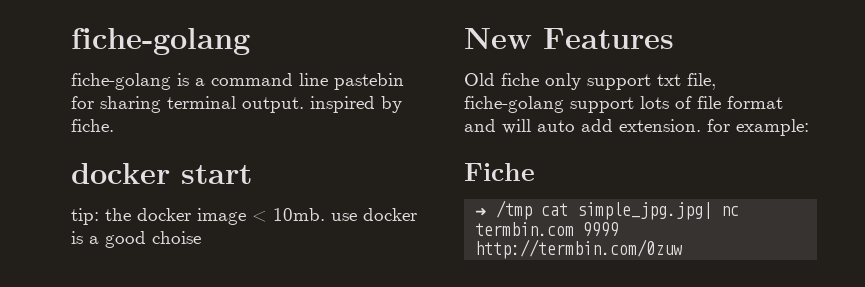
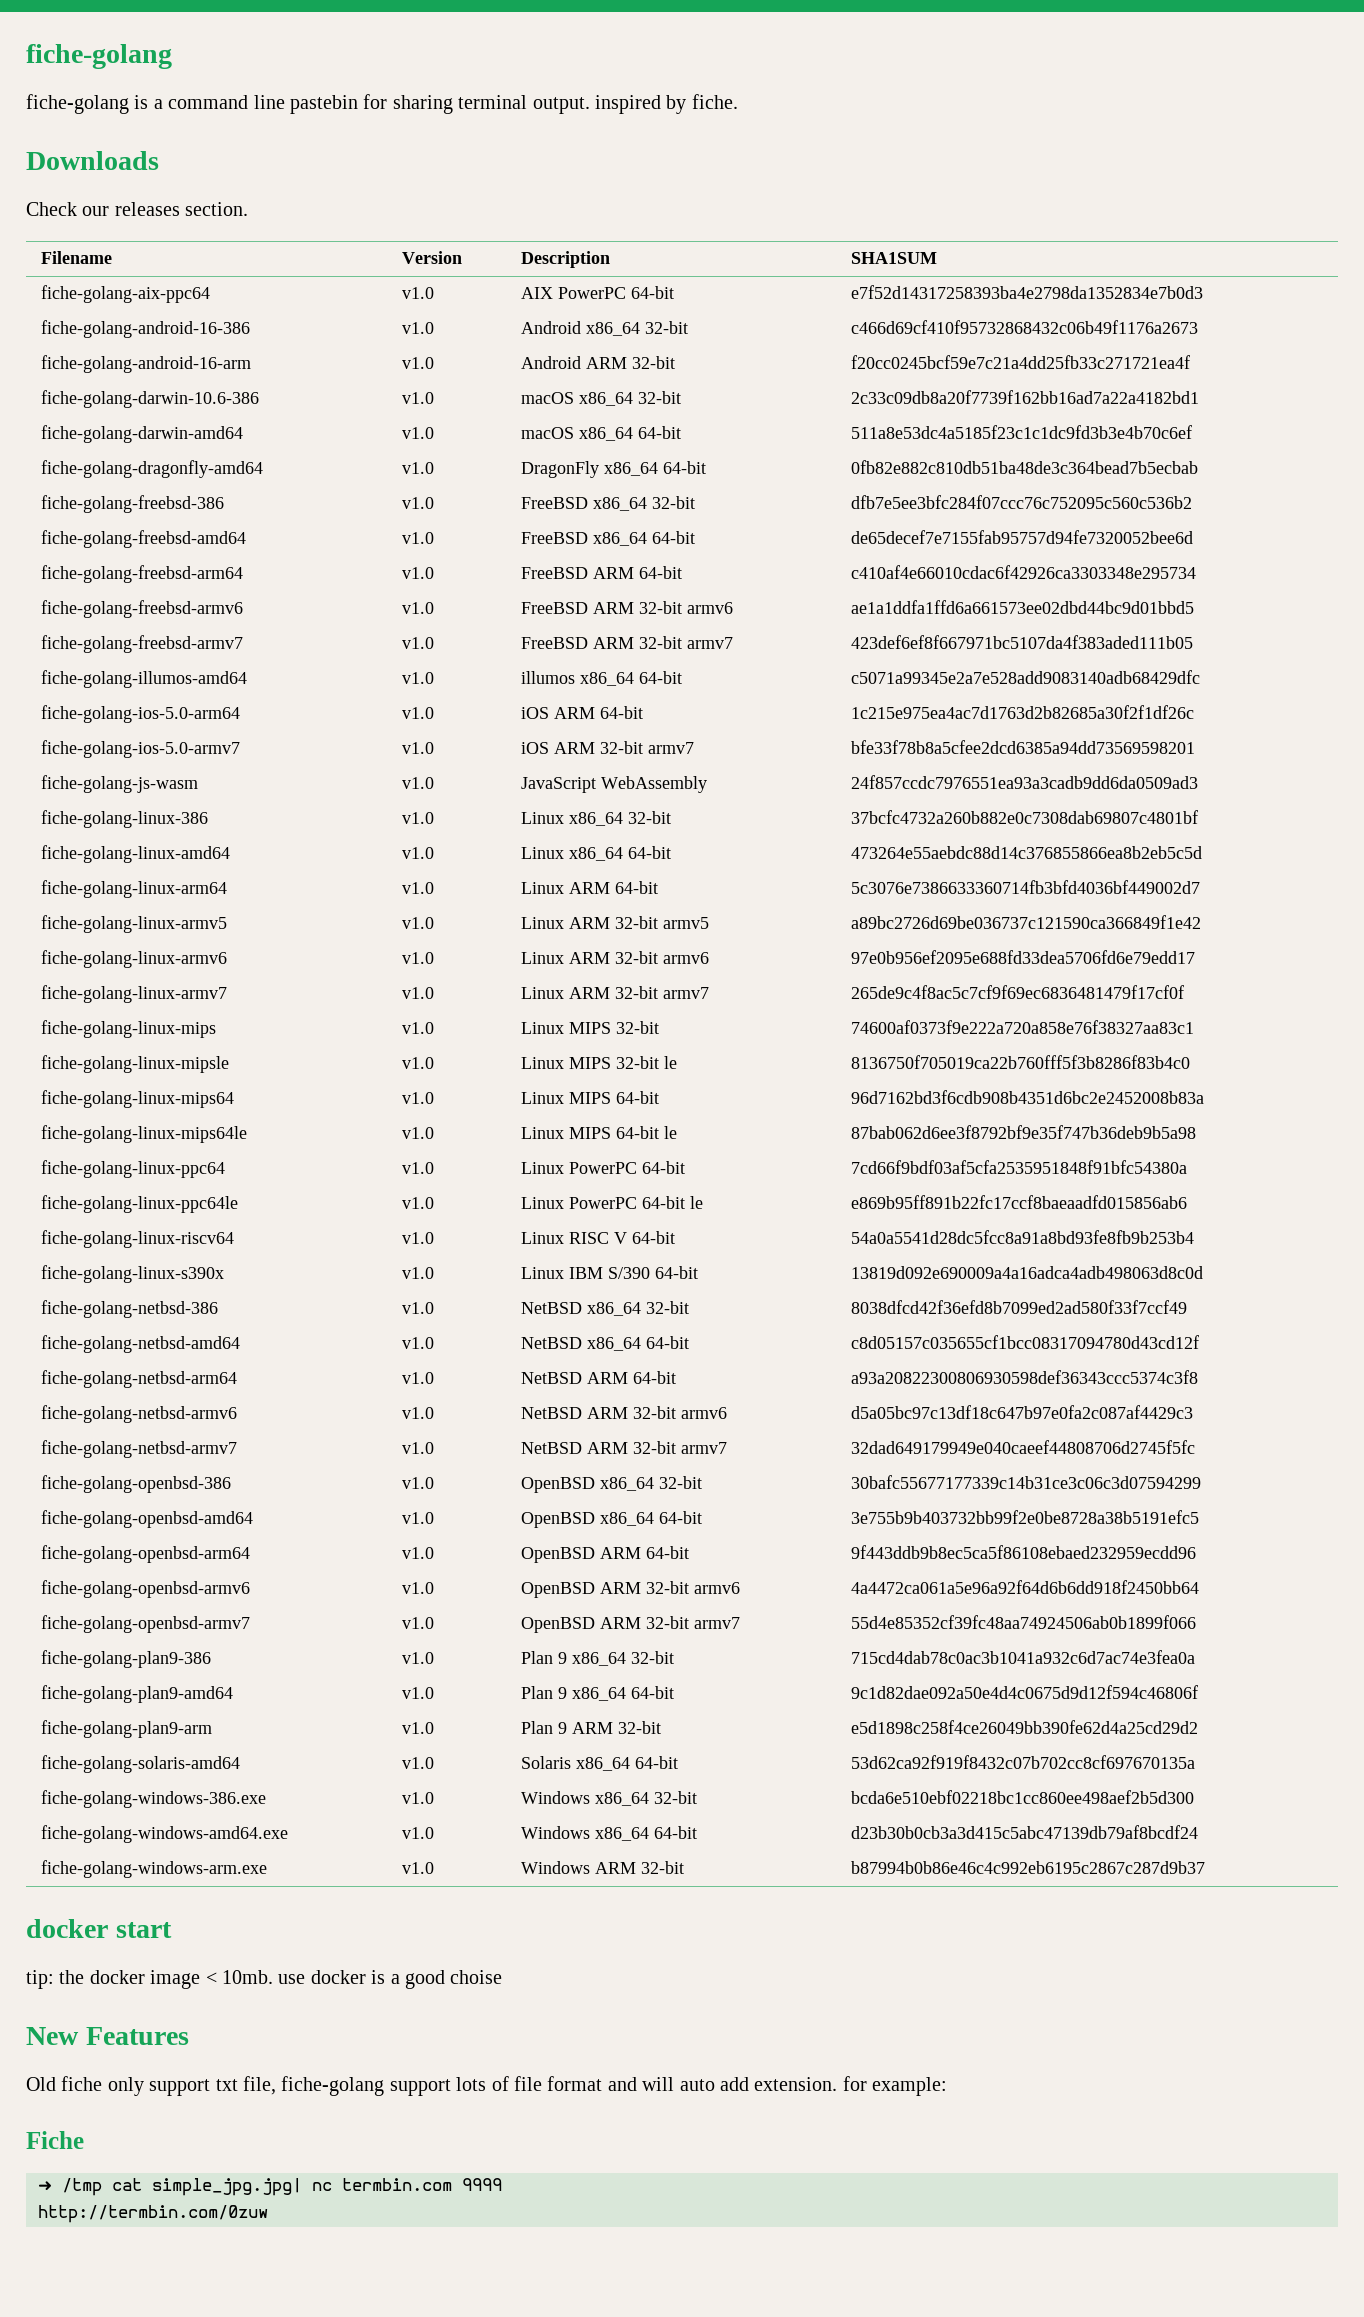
+ Downloads
+ Check our releases section.
+ Filename | Version | Description | SHA1SUM
+ fiche-golang-aix-ppc64 | v1.0 | AIX PowerPC 64-bit | e7f52d14317258393ba4e2798da1352834e7b0d3
+ fiche-golang-android-16-386 | v1.0 | Android x86_64 32-bit | c466d69cf410f95732868432c06b49f1176a2673
+ fiche-golang-android-16-arm | v1.0 | Android ARM 32-bit | f20cc0245bcf59e7c21a4dd25fb33c271721ea4f
+ fiche-golang-darwin-10.6-386 | v1.0 | macOS x86_64 32-bit | 2c33c09db8a20f7739f162bb16ad7a22a4182bd1
+ fiche-golang-darwin-amd64 | v1.0 | macOS x86_64 64-bit | 511a8e53dc4a5185f23c1c1dc9fd3b3e4b70c6ef
+ fiche-golang-dragonfly-amd64 | v1.0 | DragonFly x86_64 64-bit | 0fb82e882c810db51ba48de3c364bead7b5ecbab
+ fiche-golang-freebsd-386 | v1.0 | FreeBSD x86_64 32-bit | dfb7e5ee3bfc284f07ccc76c752095c560c536b2
+ fiche-golang-freebsd-amd64 | v1.0 | FreeBSD x86_64 64-bit | de65decef7e7155fab95757d94fe7320052bee6d
+ fiche-golang-freebsd-arm64 | v1.0 | FreeBSD ARM 64-bit | c410af4e66010cdac6f42926ca3303348e295734
+ fiche-golang-freebsd-armv6 | v1.0 | FreeBSD ARM 32-bit armv6 | ae1a1ddfa1ffd6a661573ee02dbd44bc9d01bbd5
+ fiche-golang-freebsd-armv7 | v1.0 | FreeBSD ARM 32-bit armv7 | 423def6ef8f667971bc5107da4f383aded111b05
+ fiche-golang-illumos-amd64 | v1.0 | illumos x86_64 64-bit | c5071a99345e2a7e528add9083140adb68429dfc
+ fiche-golang-ios-5.0-arm64 | v1.0 | iOS ARM 64-bit | 1c215e975ea4ac7d1763d2b82685a30f2f1df26c
+ fiche-golang-ios-5.0-armv7 | v1.0 | iOS ARM 32-bit armv7 | bfe33f78b8a5cfee2dcd6385a94dd73569598201
+ fiche-golang-js-wasm | v1.0 | JavaScript WebAssembly | 24f857ccdc7976551ea93a3cadb9dd6da0509ad3
+ fiche-golang-linux-386 | v1.0 | Linux x86_64 32-bit | 37bcfc4732a260b882e0c7308dab69807c4801bf
+ fiche-golang-linux-amd64 | v1.0 | Linux x86_64 64-bit | 473264e55aebdc88d14c376855866ea8b2eb5c5d
+ fiche-golang-linux-arm64 | v1.0 | Linux ARM 64-bit | 5c3076e7386633360714fb3bfd4036bf449002d7
+ fiche-golang-linux-armv5 | v1.0 | Linux ARM 32-bit armv5 | a89bc2726d69be036737c121590ca366849f1e42
+ fiche-golang-linux-armv6 | v1.0 | Linux ARM 32-bit armv6 | 97e0b956ef2095e688fd33dea5706fd6e79edd17
+ fiche-golang-linux-armv7 | v1.0 | Linux ARM 32-bit armv7 | 265de9c4f8ac5c7cf9f69ec6836481479f17cf0f
+ fiche-golang-linux-mips | v1.0 | Linux MIPS 32-bit | 74600af0373f9e222a720a858e76f38327aa83c1
+ fiche-golang-linux-mipsle | v1.0 | Linux MIPS 32-bit le | 8136750f705019ca22b760fff5f3b8286f83b4c0
+ fiche-golang-linux-mips64 | v1.0 | Linux MIPS 64-bit | 96d7162bd3f6cdb908b4351d6bc2e2452008b83a
+ fiche-golang-linux-mips64le | v1.0 | Linux MIPS 64-bit le | 87bab062d6ee3f8792bf9e35f747b36deb9b5a98
+ fiche-golang-linux-ppc64 | v1.0 | Linux PowerPC 64-bit | 7cd66f9bdf03af5cfa2535951848f91bfc54380a
+ fiche-golang-linux-ppc64le | v1.0 | Linux PowerPC 64-bit le | e869b95ff891b22fc17ccf8baeaadfd015856ab6
+ fiche-golang-linux-riscv64 | v1.0 | Linux RISC V 64-bit | 54a0a5541d28dc5fcc8a91a8bd93fe8fb9b253b4
+ fiche-golang-linux-s390x | v1.0 | Linux IBM S/390 64-bit | 13819d092e690009a4a16adca4adb498063d8c0d
+ fiche-golang-netbsd-386 | v1.0 | NetBSD x86_64 32-bit | 8038dfcd42f36efd8b7099ed2ad580f33f7ccf49
+ fiche-golang-netbsd-amd64 | v1.0 | NetBSD x86_64 64-bit | c8d05157c035655cf1bcc08317094780d43cd12f
+ fiche-golang-netbsd-arm64 | v1.0 | NetBSD ARM 64-bit | a93a20822300806930598def36343ccc5374c3f8
+ fiche-golang-netbsd-armv6 | v1.0 | NetBSD ARM 32-bit armv6 | d5a05bc97c13df18c647b97e0fa2c087af4429c3
+ fiche-golang-netbsd-armv7 | v1.0 | NetBSD ARM 32-bit armv7 | 32dad649179949e040caeef44808706d2745f5fc
+ fiche-golang-openbsd-386 | v1.0 | OpenBSD x86_64 32-bit | 30bafc55677177339c14b31ce3c06c3d07594299
+ fiche-golang-openbsd-amd64 | v1.0 | OpenBSD x86_64 64-bit | 3e755b9b403732bb99f2e0be8728a38b5191efc5
+ fiche-golang-openbsd-arm64 | v1.0 | OpenBSD ARM 64-bit | 9f443ddb9b8ec5ca5f86108ebaed232959ecdd96
+ fiche-golang-openbsd-armv6 | v1.0 | OpenBSD ARM 32-bit armv6 | 4a4472ca061a5e96a92f64d6b6dd918f2450bb64
+ fiche-golang-openbsd-armv7 | v1.0 | OpenBSD ARM 32-bit armv7 | 55d4e85352cf39fc48aa74924506ab0b1899f066
+ fiche-golang-plan9-386 | v1.0 | Plan 9 x86_64 32-bit | 715cd4dab78c0ac3b1041a932c6d7ac74e3fea0a
+ fiche-golang-plan9-amd64 | v1.0 | Plan 9 x86_64 64-bit | 9c1d82dae092a50e4d4c0675d9d12f594c46806f
+ fiche-golang-plan9-arm | v1.0 | Plan 9 ARM 32-bit | e5d1898c258f4ce26049bb390fe62d4a25cd29d2
+ fiche-golang-solaris-amd64 | v1.0 | Solaris x86_64 64-bit | 53d62ca92f919f8432c07b702cc8cf697670135a
+ fiche-golang-windows-386.exe | v1.0 | Windows x86_64 32-bit | bcda6e510ebf02218bc1cc860ee498aef2b5d300
+ fiche-golang-windows-amd64.exe | v1.0 | Windows x86_64 64-bit | d23b30b0cb3a3d415c5abc47139db79af8bcdf24
+ fiche-golang-windows-arm.exe | v1.0 | Windows ARM 32-bit | b87994b0b86e46c4c992eb6195c2867c287d9b37

